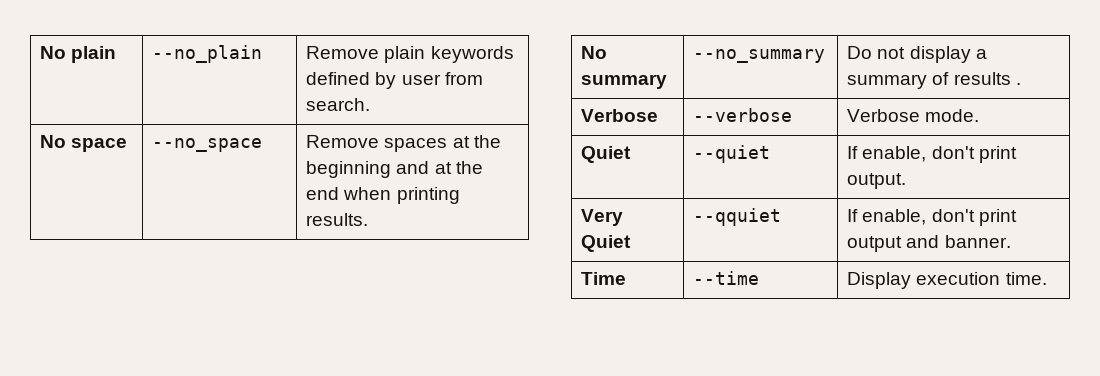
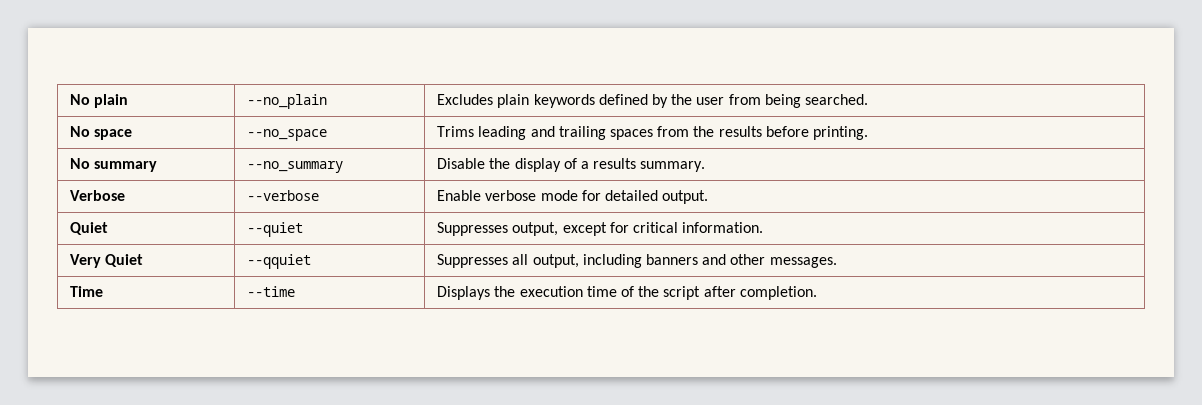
- No plain | --no_plain | Remove plain keywords defined by user from search.
+ No plain | --no_plain | Excludes plain keywords defined by the user from being searched.
- No space | --no_space | Remove spaces at the beginning and at the end when printing results.
- No summary | --no_summary | Do not display a summary of results .
- Verbose | --verbose | Verbose mode.
- Quiet | --quiet | If enable, don't print output.
- Very Quiet | --qquiet | If enable, don't print output and banner.
- Time | --time | Display execution time.
+ No space | --no_space | Trims leading and trailing spaces from the results before printing.
+ No summary | --no_summary | Disable the display of a results summary.
+ Verbose | --verbose | Enable verbose mode for detailed output.
+ Quiet | --quiet | Suppresses output, except for critical information.
+ Very Quiet | --qquiet | Suppresses all output, including banners and other messages.
+ Time | --time | Displays the execution time of the script after completion.

